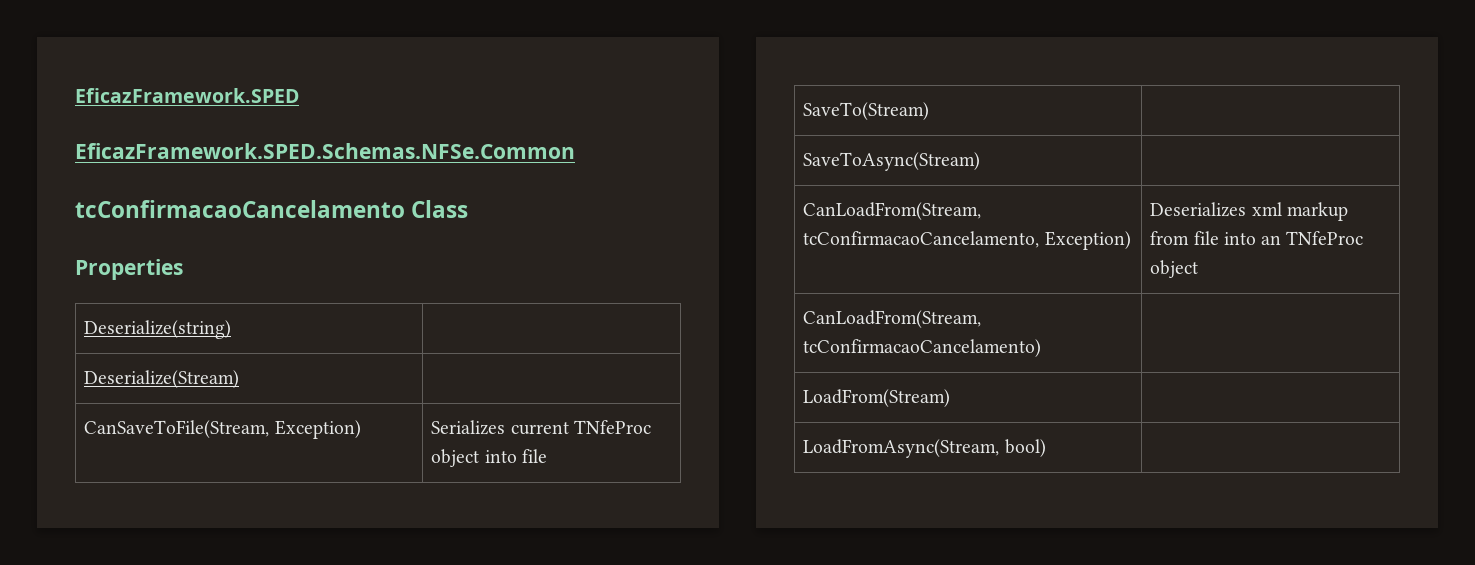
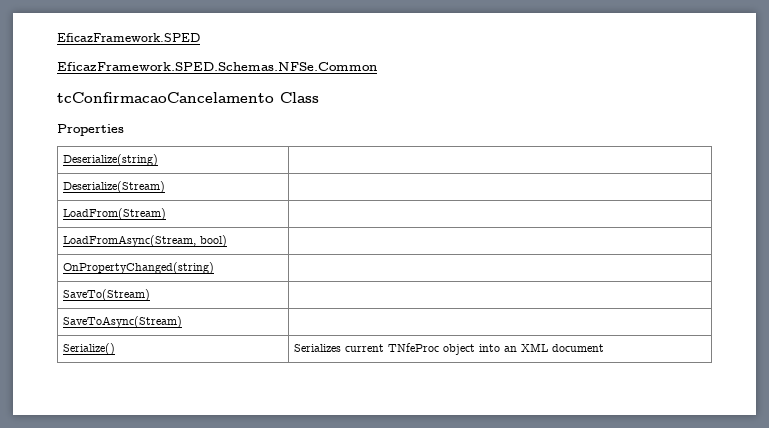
- CanSaveToFile(Stream, Exception) | Serializes current TNfeProc object into file
+ LoadFrom(Stream) |
+ LoadFromAsync(Stream, bool) |
+ OnPropertyChanged(string) |
  SaveTo(Stream) |
  SaveToAsync(Stream) |
- CanLoadFrom(Stream, tcConfirmacaoCancelamento, Exception) | Deserializes xml markup from file into an TNfeProc object
- CanLoadFrom(Stream, tcConfirmacaoCancelamento) |
- LoadFrom(Stream) |
- LoadFromAsync(Stream, bool) |
+ Serialize() | Serializes current TNfeProc object into an XML document

